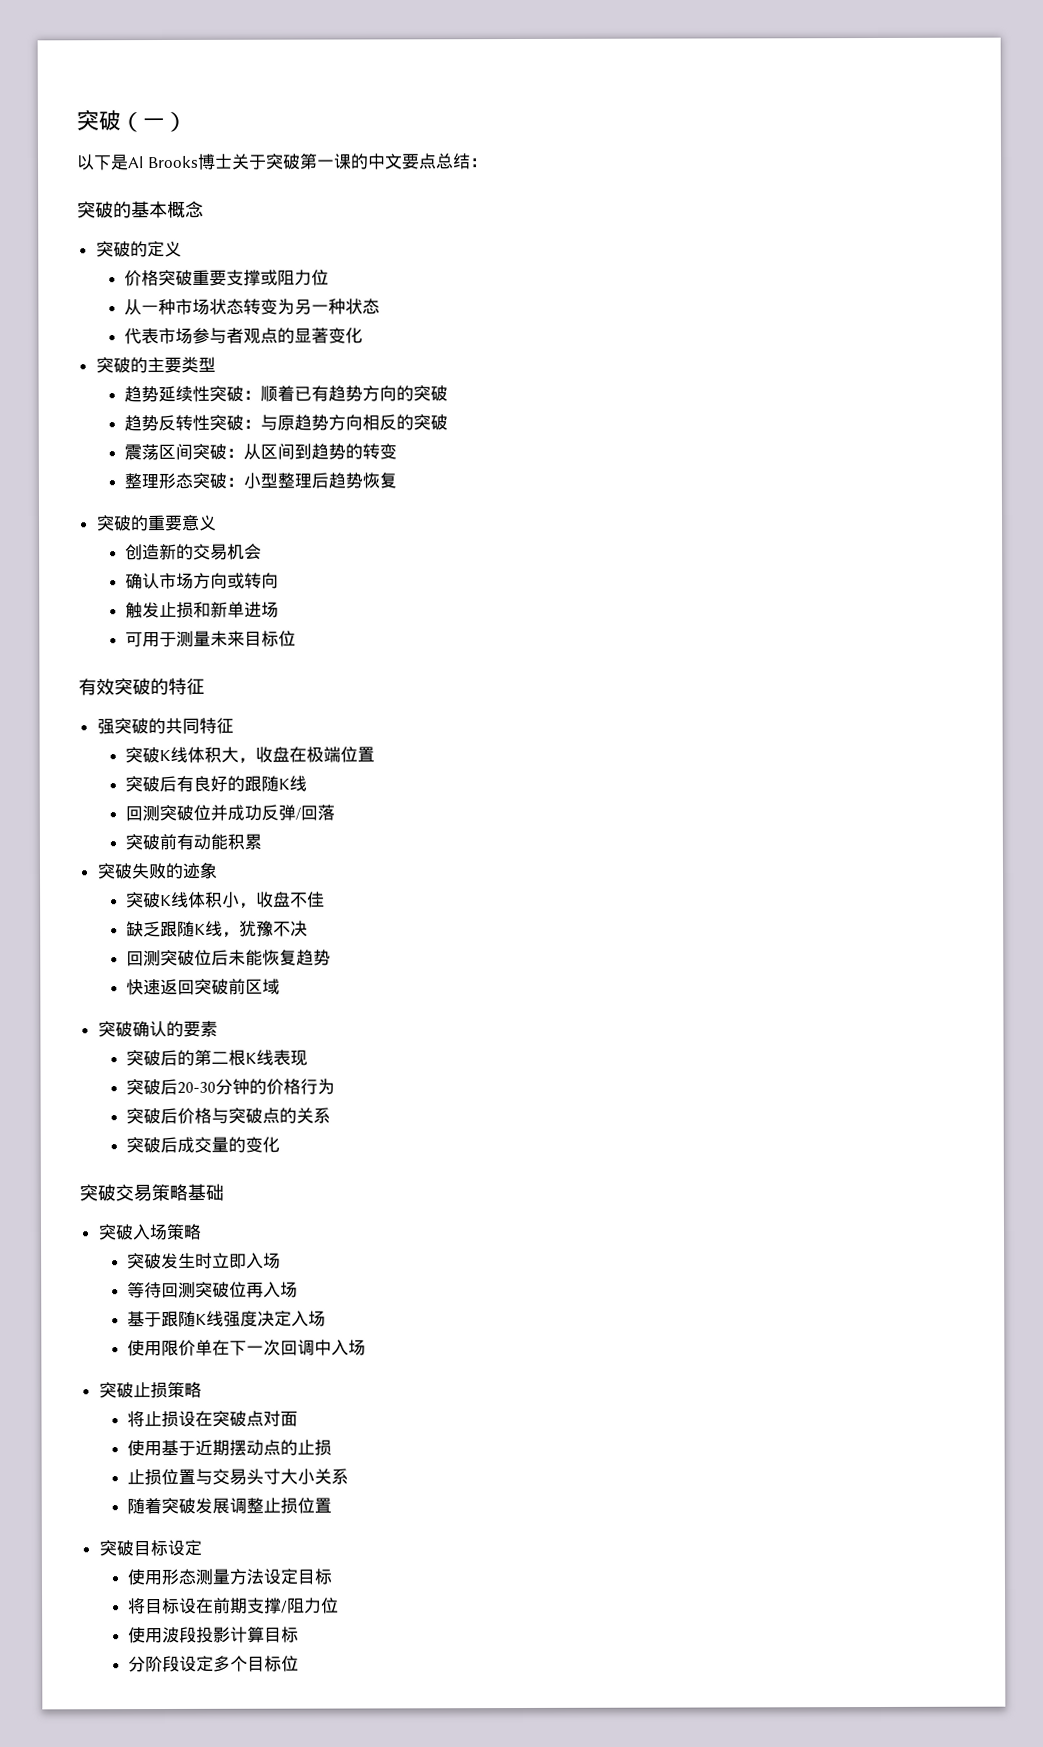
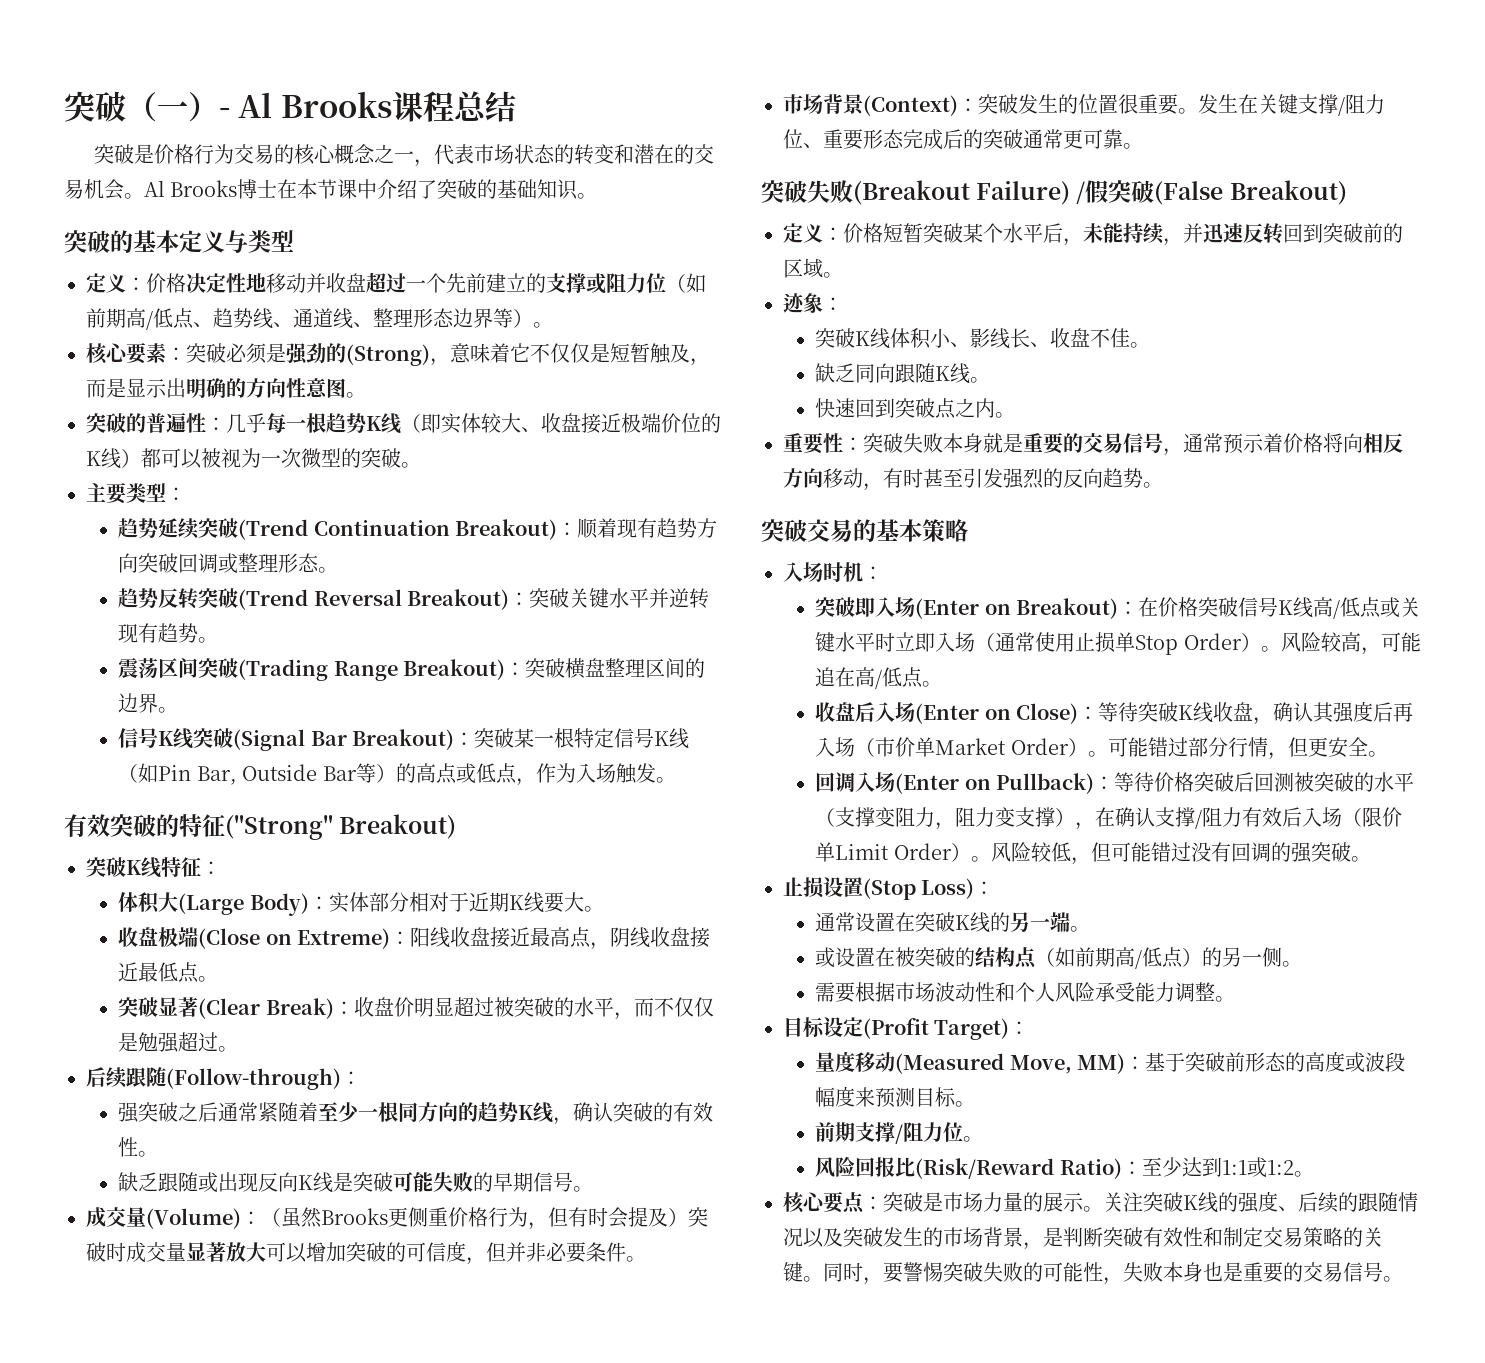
- 突破（一）
- 以下是Al Brooks博士关于突破第一课的中文要点总结：
+ 突破（一）- Al Brooks课程总结
+ 突破是价格行为交易的核心概念之一，代表市场状态的转变和潜在的交易机会。Al Brooks博士在本节课中介绍了突破的基础知识。
- 突破的基本概念
- 突破的定义
- 价格突破重要支撑或阻力位
- 从一种市场状态转变为另一种状态
- 代表市场参与者观点的显著变化
- 突破的主要类型
+ 突破的基本定义与类型
+ 定义：价格决定性地移动并收盘超过一个先前建立的支撑或阻力位（如前期高/低点、趋势线、通道线、整理形态边界等）。
+ 核心要素：突破必须是强劲的(Strong)，意味着它不仅仅是短暂触及，而是显示出明确的方向性意图。
+ 突破的普遍性：几乎每一根趋势K线（即实体较大、收盘接近极端价位的K线）都可以被视为一次微型的突破。
+ 主要类型：
- 趋势延续性突破：顺着已有趋势方向的突破
- 趋势反转性突破：与原趋势方向相反的突破
- 震荡区间突破：从区间到趋势的转变
- 整理形态突破：小型整理后趋势恢复
- 突破的重要意义
- 创造新的交易机会
- 确认市场方向或转向
- 触发止损和新单进场
- 可用于测量未来目标位
+ 趋势延续突破(Trend Continuation Breakout)：顺着现有趋势方向突破回调或整理形态。
+ 趋势反转突破(Trend Reversal Breakout)：突破关键水平并逆转现有趋势。
+ 震荡区间突破(Trading Range Breakout)：突破横盘整理区间的边界。
+ 信号K线突破(Signal Bar Breakout)：突破某一根特定信号K线（如Pin Bar, Outside Bar等）的高点或低点，作为入场触发。
- 有效突破的特征
- 强突破的共同特征
- 突破K线体积大，收盘在极端位置
- 突破后有良好的跟随K线
- 回测突破位并成功反弹/回落
- 突破前有动能积累
- 突破失败的迹象
+ 有效突破的特征("Strong" Breakout)
+ 突破K线特征：
+ 体积大(Large Body)：实体部分相对于近期K线要大。
+ 收盘极端(Close on Extreme)：阳线收盘接近最高点，阴线收盘接近最低点。
+ 突破显著(Clear Break)：收盘价明显超过被突破的水平，而不仅仅是勉强超过。
+ 后续跟随(Follow-through)：
+ 强突破之后通常紧随着至少一根同方向的趋势K线，确认突破的有效性。
+ 缺乏跟随或出现反向K线是突破可能失败的早期信号。
+ 成交量(Volume)：（虽然Brooks更侧重价格行为，但有时会提及）突破时成交量显著放大可以增加突破的可信度，但并非必要条件。
+ 市场背景(Context)：突破发生的位置很重要。发生在关键支撑/阻力位、重要形态完成后的突破通常更可靠。
+ 突破失败(Breakout Failure) /假突破(False Breakout)
+ 定义：价格短暂突破某个水平后，未能持续，并迅速反转回到突破前的区域。
+ 迹象：
- 突破K线体积小，收盘不佳
- 缺乏跟随K线，犹豫不决
- 回测突破位后未能恢复趋势
- 快速返回突破前区域
- 突破确认的要素
- 突破后的第二根K线表现
- 突破后20-30分钟的价格行为
- 突破后价格与突破点的关系
- 突破后成交量的变化
+ 突破K线体积小、影线长、收盘不佳。
+ 缺乏同向跟随K线。
+ 快速回到突破点之内。
+ 重要性：突破失败本身就是重要的交易信号，通常预示着价格将向相反方向移动，有时甚至引发强烈的反向趋势。
- 突破交易策略基础
- 突破入场策略
- 突破发生时立即入场
- 等待回测突破位再入场
- 基于跟随K线强度决定入场
- 使用限价单在下一次回调中入场
- 突破止损策略
- 将止损设在突破点对面
- 使用基于近期摆动点的止损
- 止损位置与交易头寸大小关系
- 随着突破发展调整止损位置
- 突破目标设定
- 使用形态测量方法设定目标
- 将目标设在前期支撑/阻力位
- 使用波段投影计算目标
- 分阶段设定多个目标位
+ 突破交易的基本策略
+ 入场时机：
+ 突破即入场(Enter on Breakout)：在价格突破信号K线高/低点或关键水平时立即入场（通常使用止损单Stop Order）。风险较高，可能追在高/低点。
+ 收盘后入场(Enter on Close)：等待突破K线收盘，确认其强度后再入场（市价单Market Order）。可能错过部分行情，但更安全。
+ 回调入场(Enter on Pullback)：等待价格突破后回测被突破的水平（支撑变阻力，阻力变支撑），在确认支撑/阻力有效后入场（限价单Limit Order）。风险较低，但可能错过没有回调的强突破。
+ 止损设置(Stop Loss)：
+ 通常设置在突破K线的另一端。
+ 或设置在被突破的结构点（如前期高/低点）的另一侧。
+ 需要根据市场波动性和个人风险承受能力调整。
+ 目标设定(Profit Target)：
+ 量度移动(Measured Move, MM)：基于突破前形态的高度或波段幅度来预测目标。
+ 前期支撑/阻力位。
+ 风险回报比(Risk/Reward Ratio)：至少达到1:1或1:2。
+ 核心要点：突破是市场力量的展示。关注突破K线的强度、后续的跟随情况以及突破发生的市场背景，是判断突破有效性和制定交易策略的关键。同时，要警惕突破失败的可能性，失败本身也是重要的交易信号。

